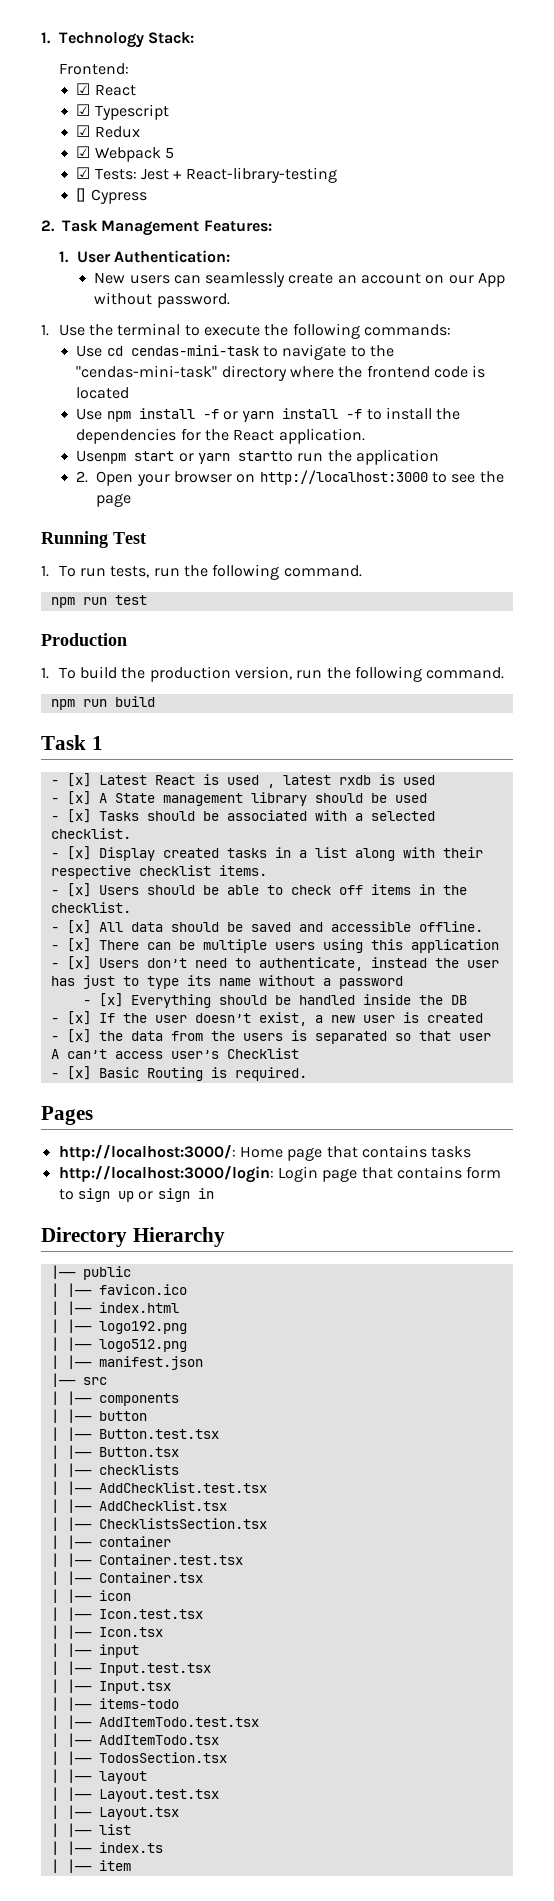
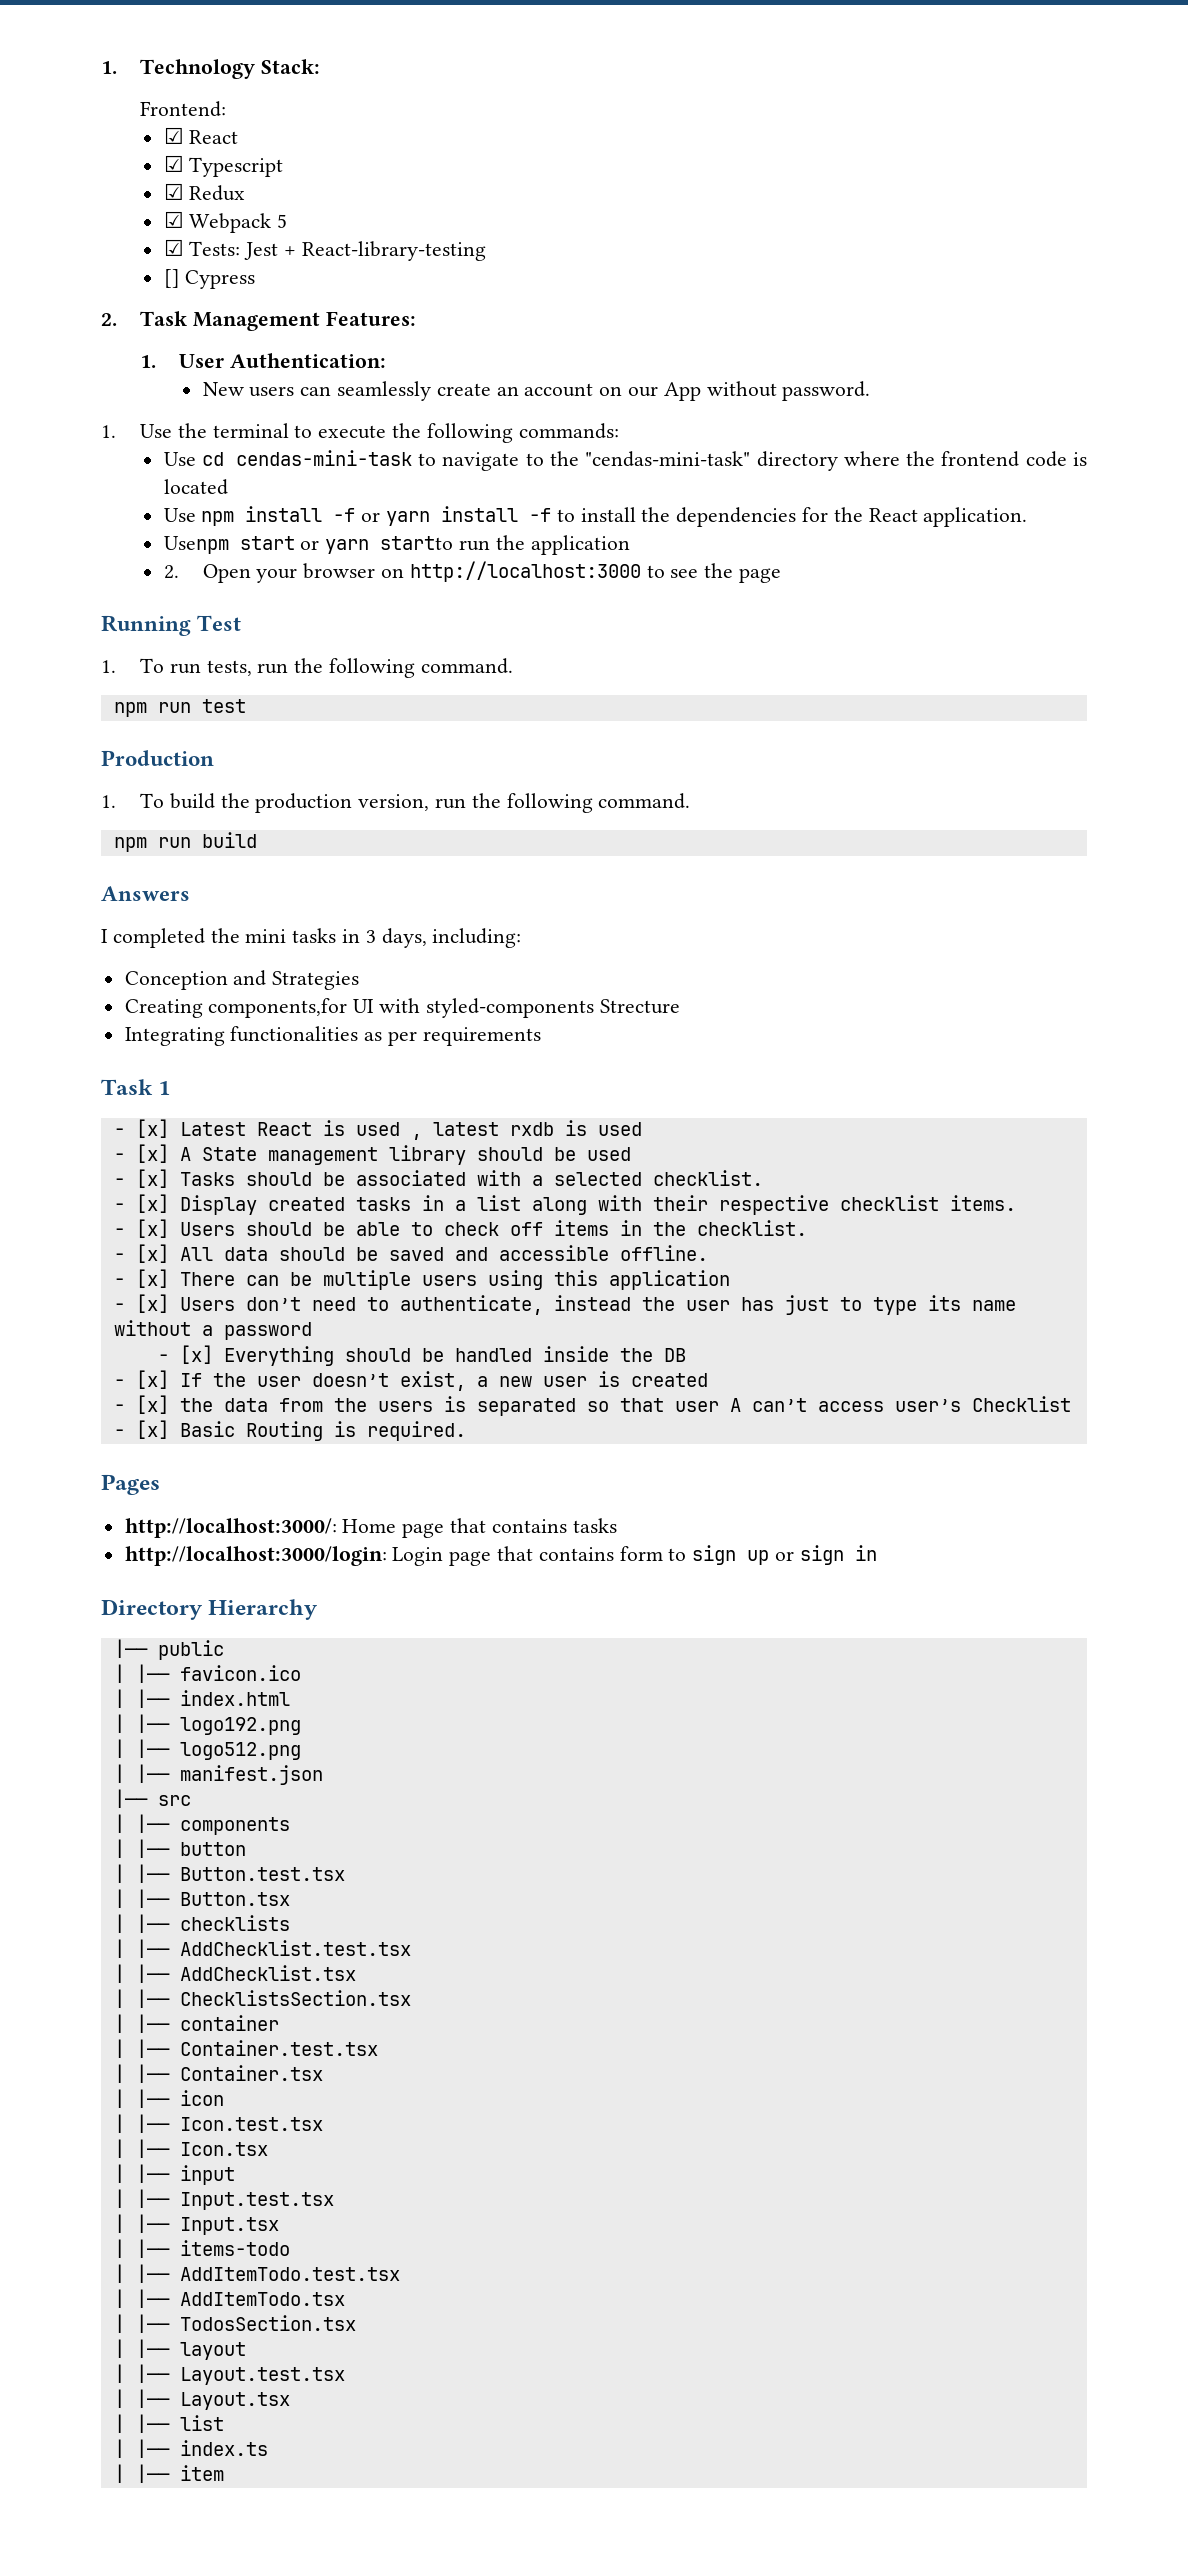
+ Answers
+ I completed the mini tasks in 3 days, including:
+ Conception and Strategies
+ Creating components,for UI with styled-components Strecture
+ Integrating functionalities as per requirements

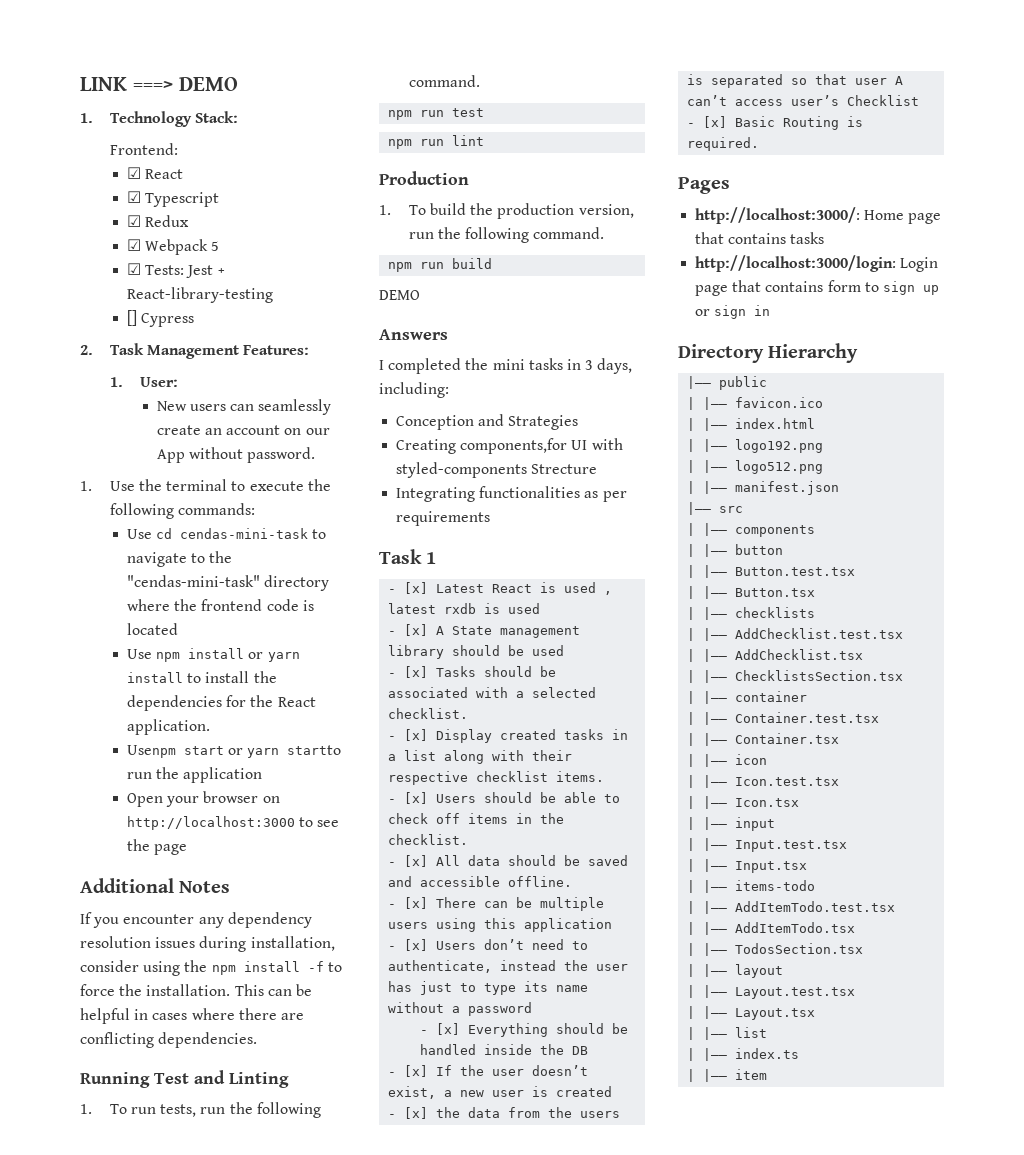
+ LINK ===> DEMO
- 1. User Authentication:
+ 1. User:
- Use npm install -f or yarn install -f to install the dependencies for the React application.
+ Use npm install or yarn install to install the dependencies for the React application.
- 2. Open your browser on http://localhost:3000 to see the page
+ Open your browser on http://localhost:3000 to see the page
+ Additional Notes
+ If you encounter any dependency resolution issues during installation, consider using the npm install -f to force the installation. This can be helpful in cases where there are conflicting dependencies.
- Running Test
+ Running Test and Linting
+ npm run lint
  npm run build
+ DEMO

